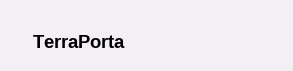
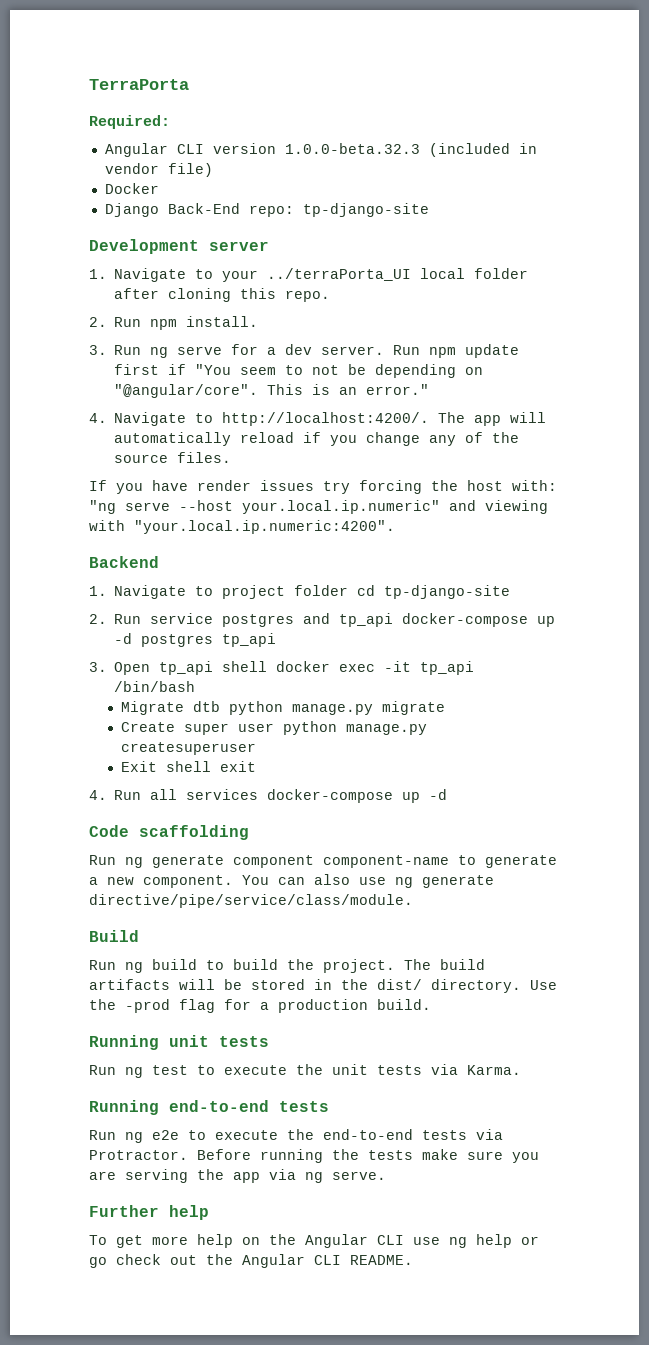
+ Required:
+ Angular CLI version 1.0.0-beta.32.3 (included in vendor file)
+ Docker
+ Django Back-End repo: tp-django-site
+ Development server
+ 1. Navigate to your ../terraPorta_UI local folder after cloning this repo.
+ 2. Run npm install.
+ 3. Run ng serve for a dev server. Run npm update first if "You seem to not be depending on "@angular/core". This is an error."
+ 4. Navigate to http://localhost:4200/. The app will automatically reload if you change any of the source files.
+ If you have render issues try forcing the host with: "ng serve --host your.local.ip.numeric" and viewing with "your.local.ip.numeric:4200".
+ Backend
+ 1. Navigate to project folder cd tp-django-site
+ 2. Run service postgres and tp_api docker-compose up -d postgres tp_api
+ 3. Open tp_api shell docker exec -it tp_api /bin/bash
+ Migrate dtb python manage.py migrate
+ Create super user python manage.py createsuperuser
+ Exit shell exit
+ 4. Run all services docker-compose up -d
+ Code scaffolding
+ Run ng generate component component-name to generate a new component. You can also use ng generate directive/pipe/service/class/module.
+ Build
+ Run ng build to build the project. The build artifacts will be stored in the dist/ directory. Use the -prod flag for a production build.
+ Running unit tests
+ Run ng test to execute the unit tests via Karma.
+ Running end-to-end tests
+ Run ng e2e to execute the end-to-end tests via Protractor. Before running the tests make sure you are serving the app via ng serve.
+ Further help
+ To get more help on the Angular CLI use ng help or go check out the Angular CLI README.

